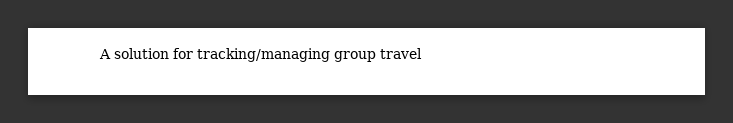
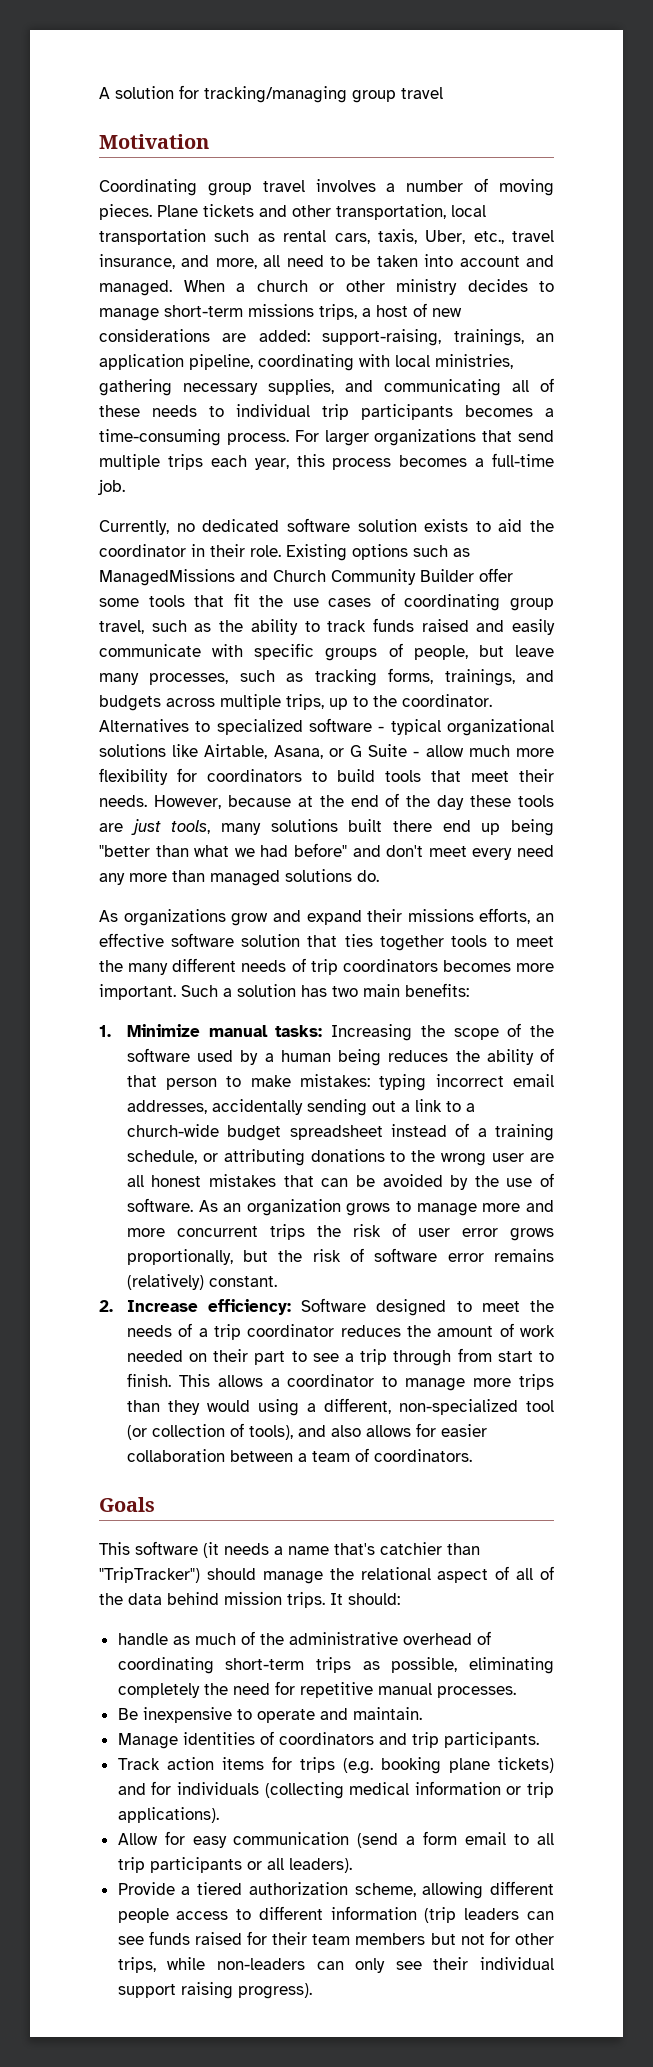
+ Motivation
+ Coordinating group travel involves a number of moving pieces. Plane tickets and other transportation, local transportation such as rental cars, taxis, Uber, etc., travel insurance, and more, all need to be taken into account and managed. When a church or other ministry decides to manage short-term missions trips, a host of new considerations are added: support-raising, trainings, an application pipeline, coordinating with local ministries, gathering necessary supplies, and communicating all of these needs to individual trip participants becomes a time-consuming process. For larger organizations that send multiple trips each year, this process becomes a full-time job.
+ Currently, no dedicated software solution exists to aid the coordinator in their role. Existing options such as ManagedMissions and Church Community Builder offer some tools that fit the use cases of coordinating group travel, such as the ability to track funds raised and easily communicate with specific groups of people, but leave many processes, such as tracking forms, trainings, and budgets across multiple trips, up to the coordinator. Alternatives to specialized software - typical organizational solutions like Airtable, Asana, or G Suite - allow much more flexibility for coordinators to build tools that meet their needs. However, because at the end of the day these tools are just tools, many solutions built there end up being "better than what we had before" and don't meet every need any more than managed solutions do.
+ As organizations grow and expand their missions efforts, an effective software solution that ties together tools to meet the many different needs of trip coordinators becomes more important. Such a solution has two main benefits:
+ 1. Minimize manual tasks: Increasing the scope of the software used by a human being reduces the ability of that person to make mistakes: typing incorrect email addresses, accidentally sending out a link to a church-wide budget spreadsheet instead of a training schedule, or attributing donations to the wrong user are all honest mistakes that can be avoided by the use of software. As an organization grows to manage more and more concurrent trips the risk of user error grows proportionally, but the risk of software error remains (relatively) constant.
+ 2. Increase efficiency: Software designed to meet the needs of a trip coordinator reduces the amount of work needed on their part to see a trip through from start to finish. This allows a coordinator to manage more trips than they would using a different, non-specialized tool (or collection of tools), and also allows for easier collaboration between a team of coordinators.
+ Goals
+ This software (it needs a name that's catchier than "TripTracker") should manage the relational aspect of all of the data behind mission trips. It should:
+ handle as much of the administrative overhead of coordinating short-term trips as possible, eliminating completely the need for repetitive manual processes.
+ Be inexpensive to operate and maintain.
+ Manage identities of coordinators and trip participants.
+ Track action items for trips (e.g. booking plane tickets) and for individuals (collecting medical information or trip applications).
+ Allow for easy communication (send a form email to all trip participants or all leaders).
+ Provide a tiered authorization scheme, allowing different people access to different information (trip leaders can see funds raised for their team members but not for other trips, while non-leaders can only see their individual support raising progress).

